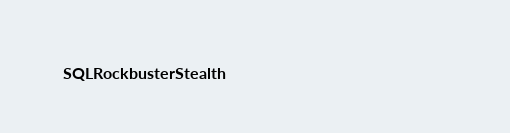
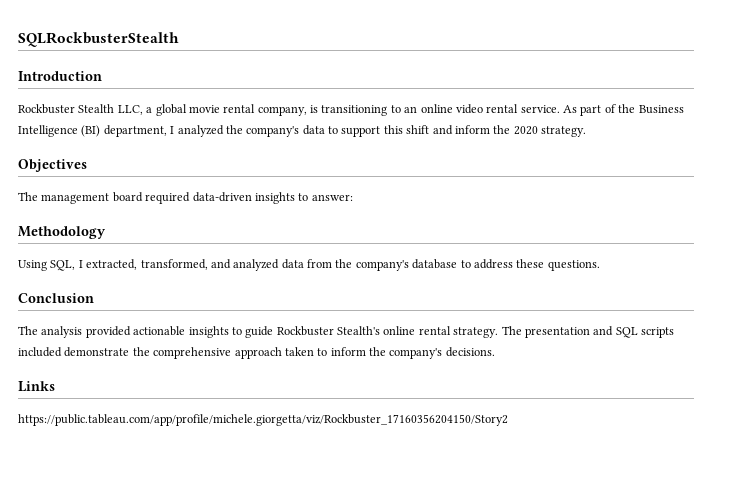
+ Introduction
+ Rockbuster Stealth LLC, a global movie rental company, is transitioning to an online video rental service. As part of the Business Intelligence (BI) department, I analyzed the company's data to support this shift and inform the 2020 strategy.
+ Objectives
+ The management board required data-driven insights to answer:
+ Methodology
+ Using SQL, I extracted, transformed, and analyzed data from the company's database to address these questions.
+ Conclusion
+ The analysis provided actionable insights to guide Rockbuster Stealth's online rental strategy. The presentation and SQL scripts included demonstrate the comprehensive approach taken to inform the company's decisions.
+ Links
+ https://public.tableau.com/app/profile/michele.giorgetta/viz/Rockbuster_17160356204150/Story2

